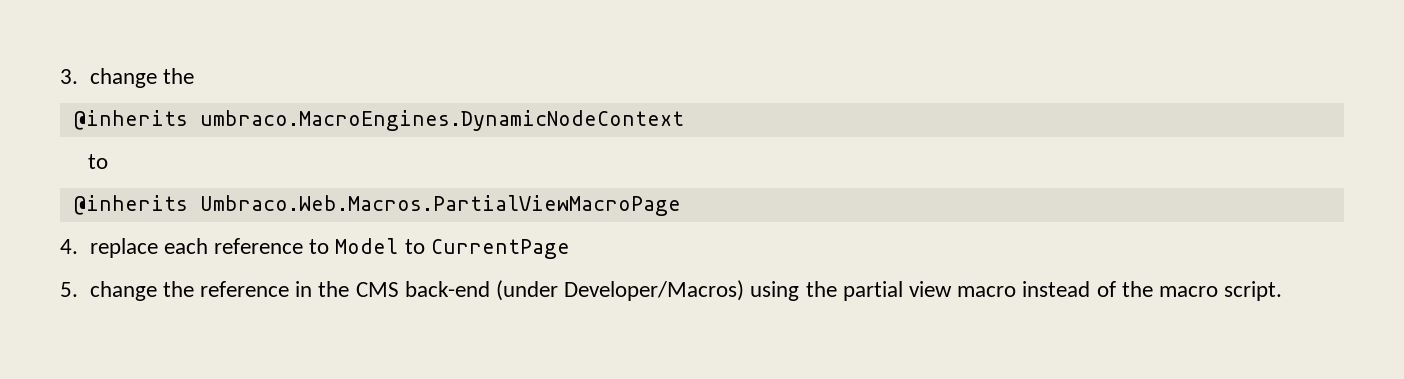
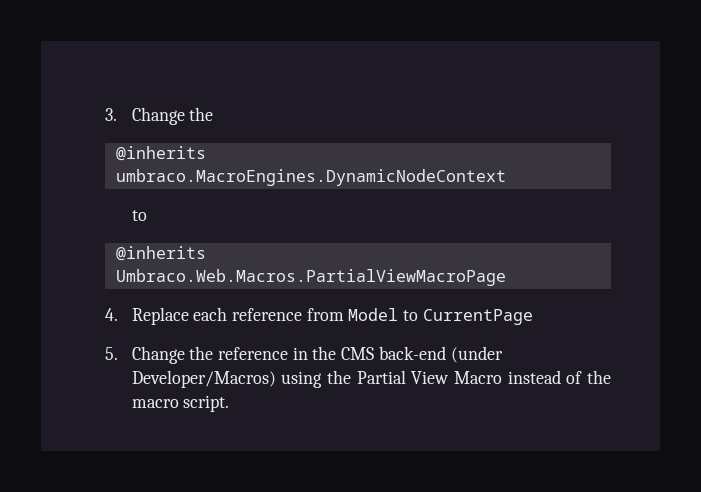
- 3. change the
+ 3. Change the
- 4. replace each reference to Model to CurrentPage
+ 4. Replace each reference from Model to CurrentPage
- 5. change the reference in the CMS back-end (under Developer/Macros) using the partial view macro instead of the macro script.
+ 5. Change the reference in the CMS back-end (under Developer/Macros) using the Partial View Macro instead of the macro script.

